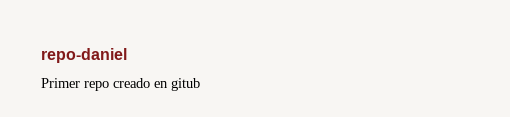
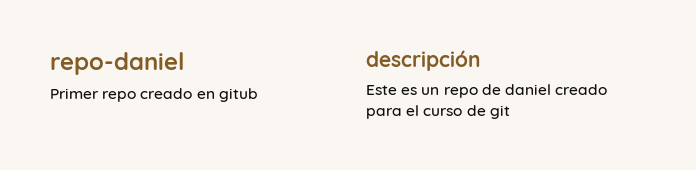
+ descripción
+ Este es un repo de daniel creado para el curso de git

